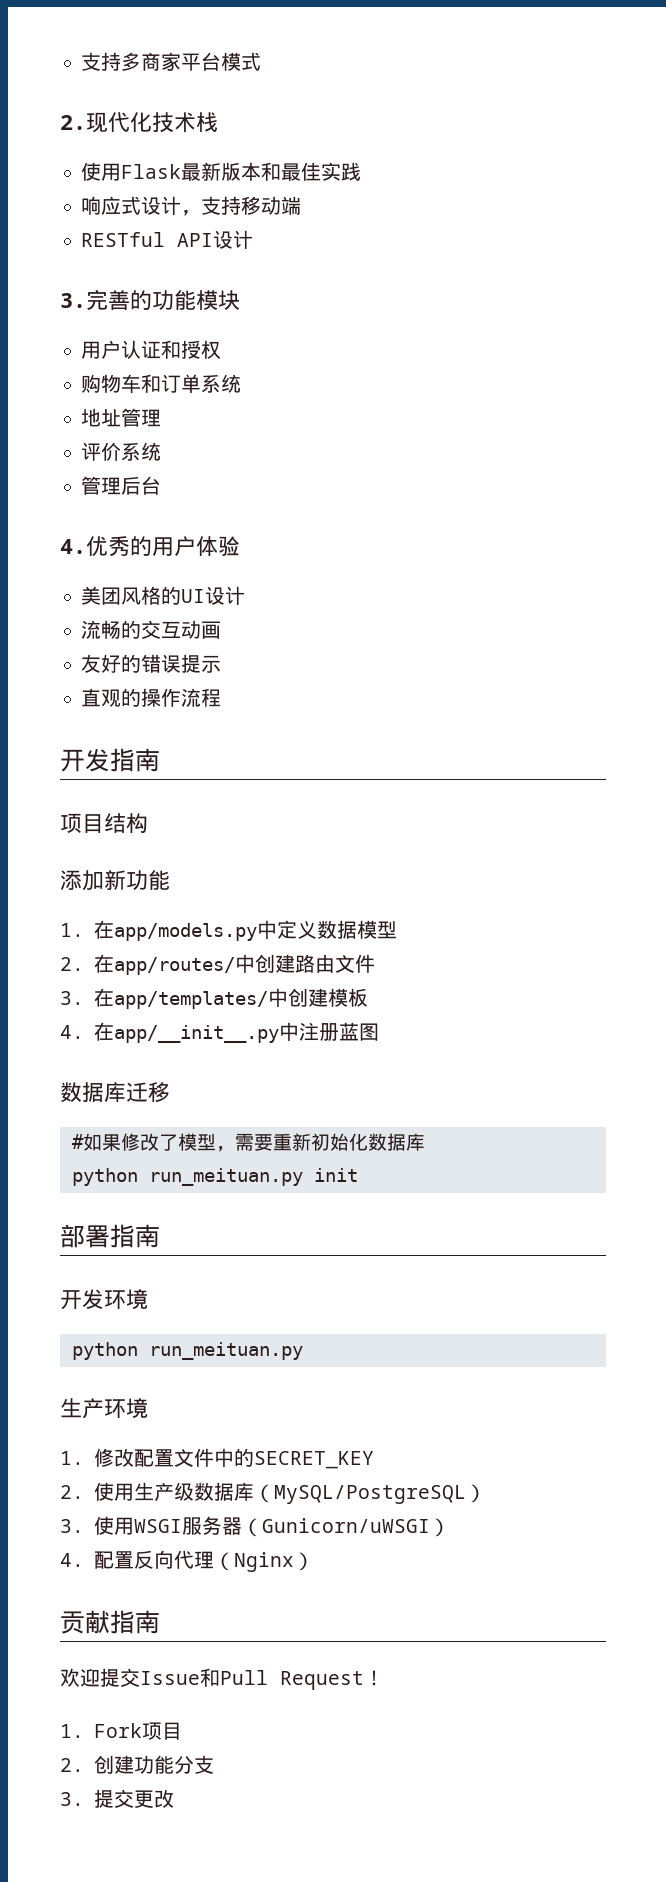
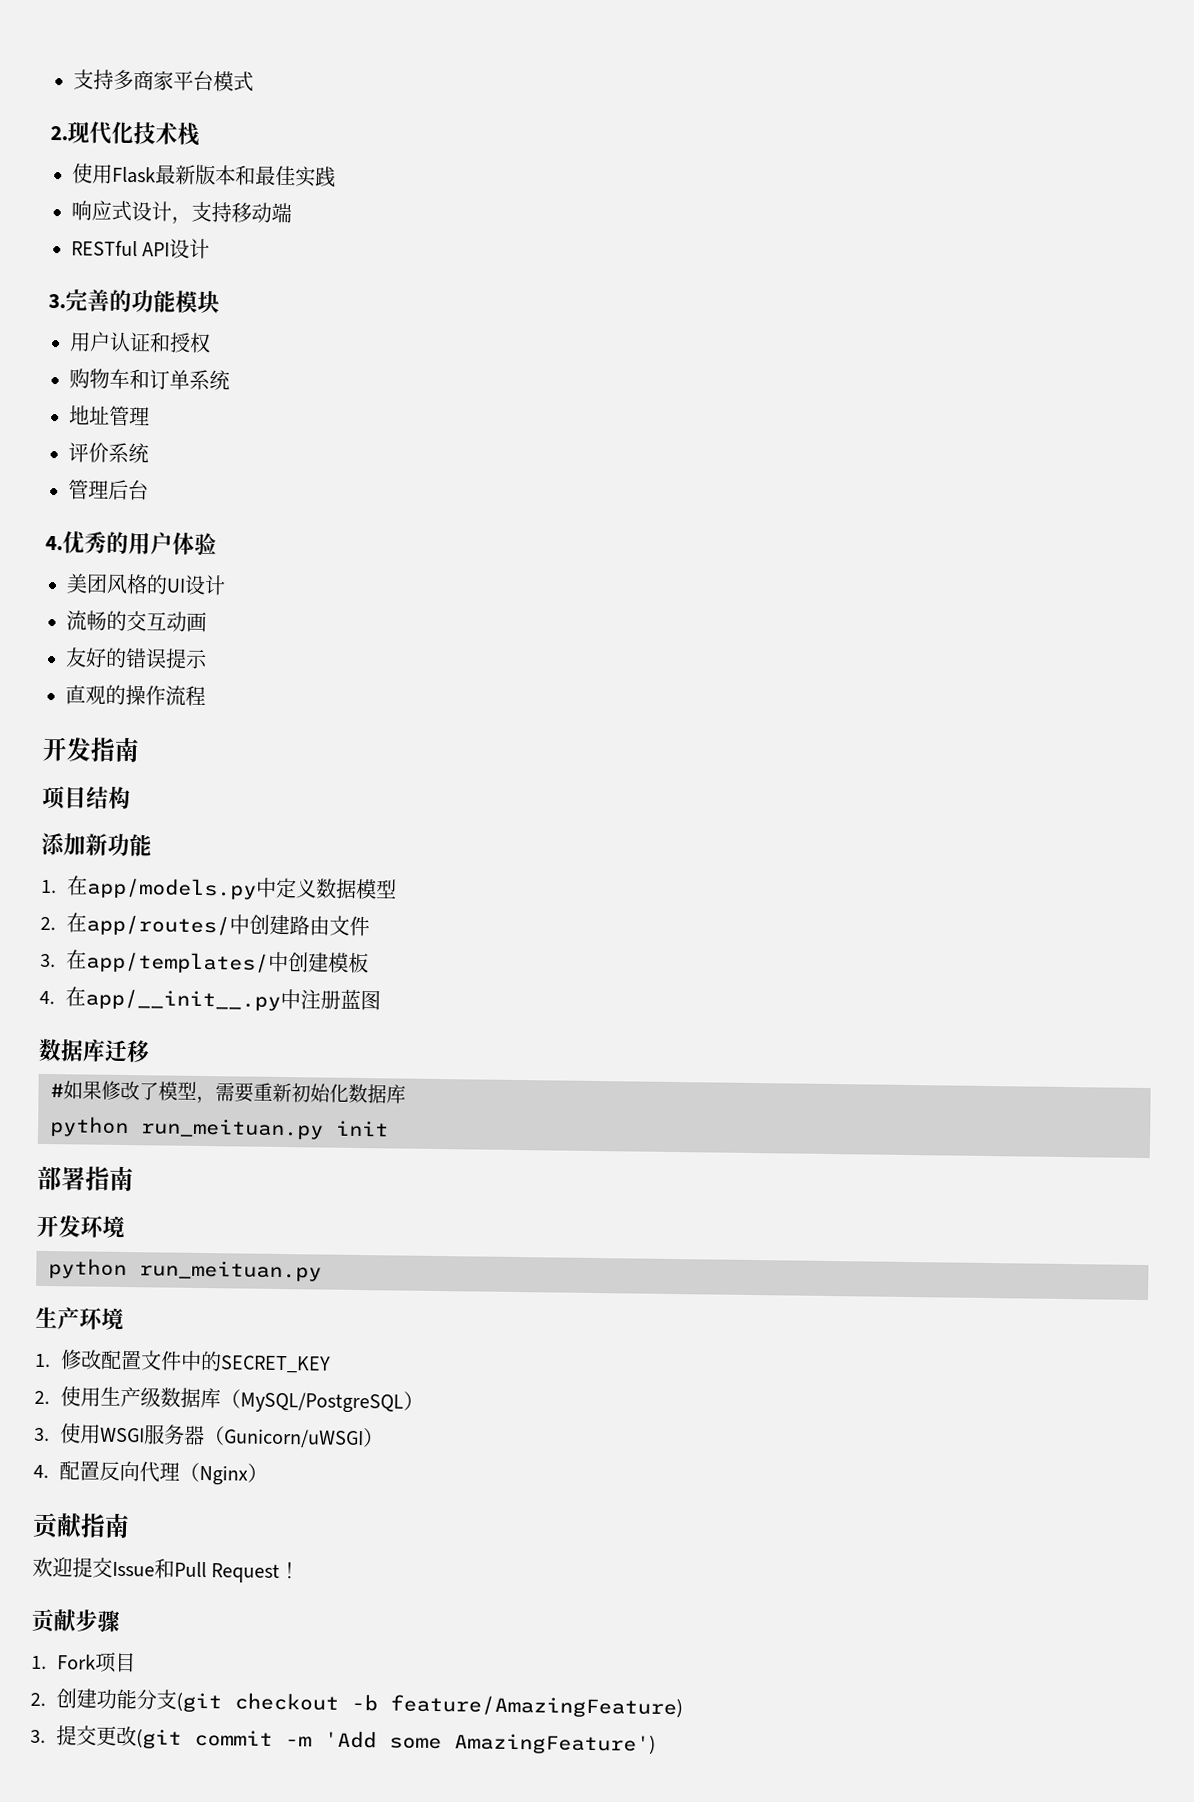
+ 贡献步骤
- 2.创建功能分支
+ 2.创建功能分支(git checkout -b feature/AmazingFeature)
- 3.提交更改
+ 3.提交更改(git commit -m 'Add some AmazingFeature')

